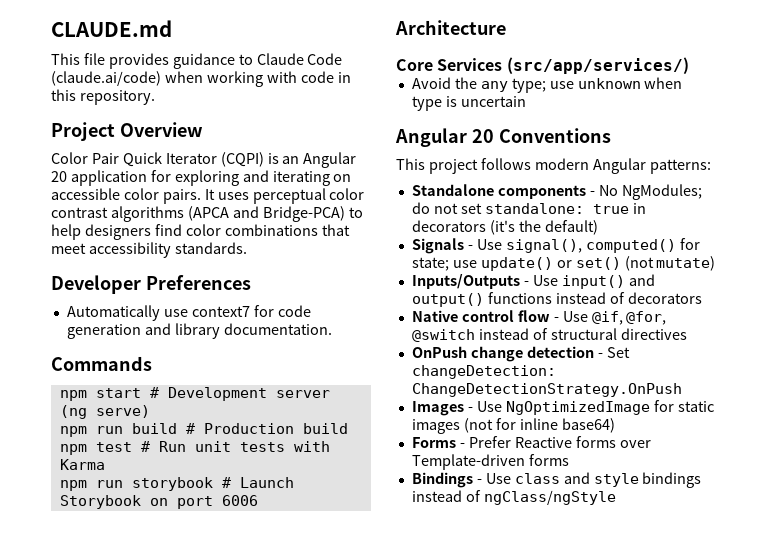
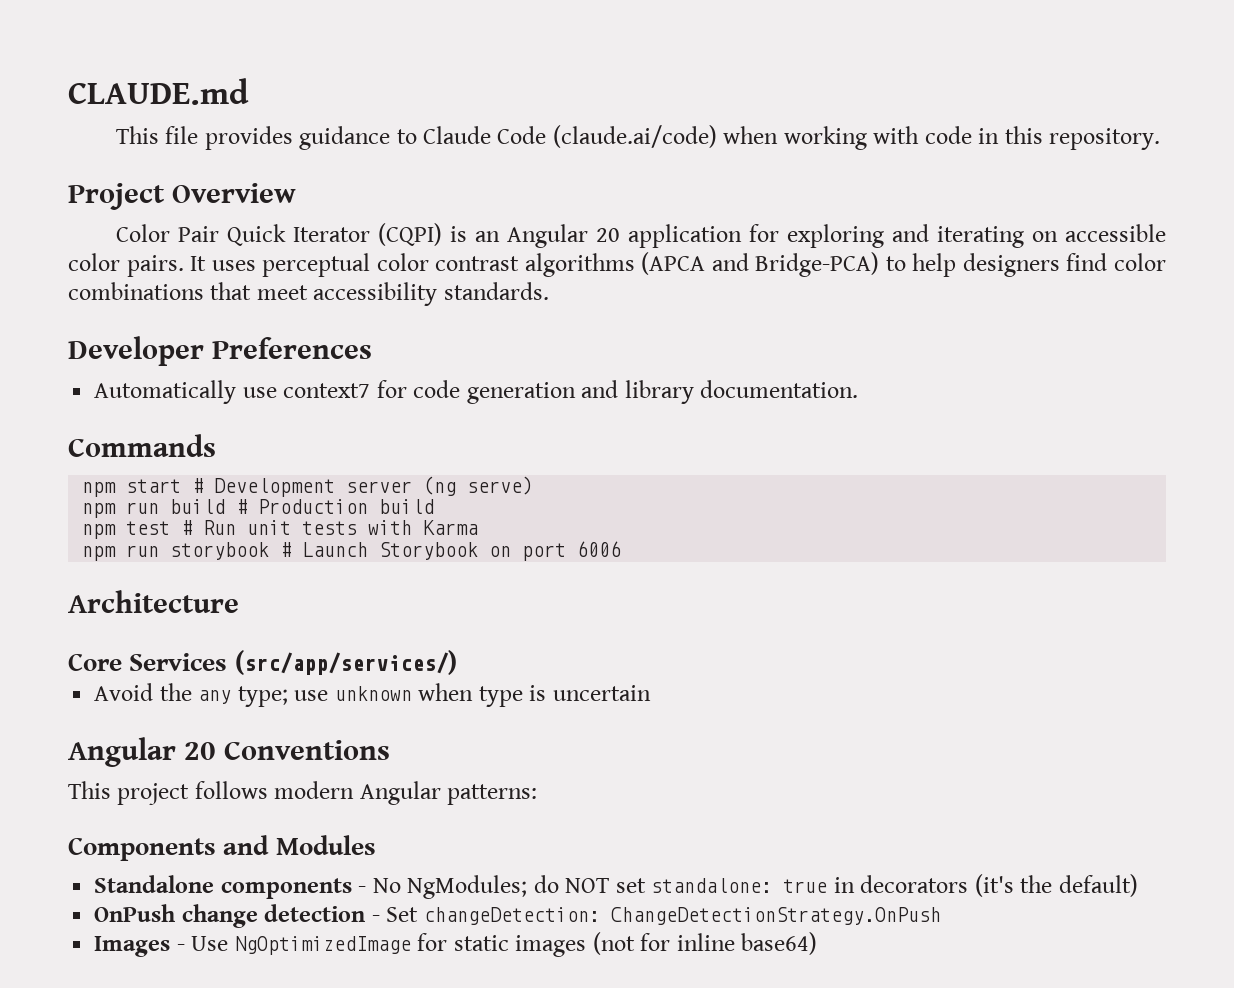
+ Components and Modules
- Standalone components - No NgModules; do not set standalone: true in decorators (it's the default)
+ Standalone components - No NgModules; do NOT set standalone: true in decorators (it's the default)
- Signals - Use signal(), computed() for state; use update() or set() (not mutate)
- Inputs/Outputs - Use input() and output() functions instead of decorators
- Native control flow - Use @if, @for, @switch instead of structural directives
- Forms - Prefer Reactive forms over Template-driven forms
- Bindings - Use class and style bindings instead of ngClass/ngStyle

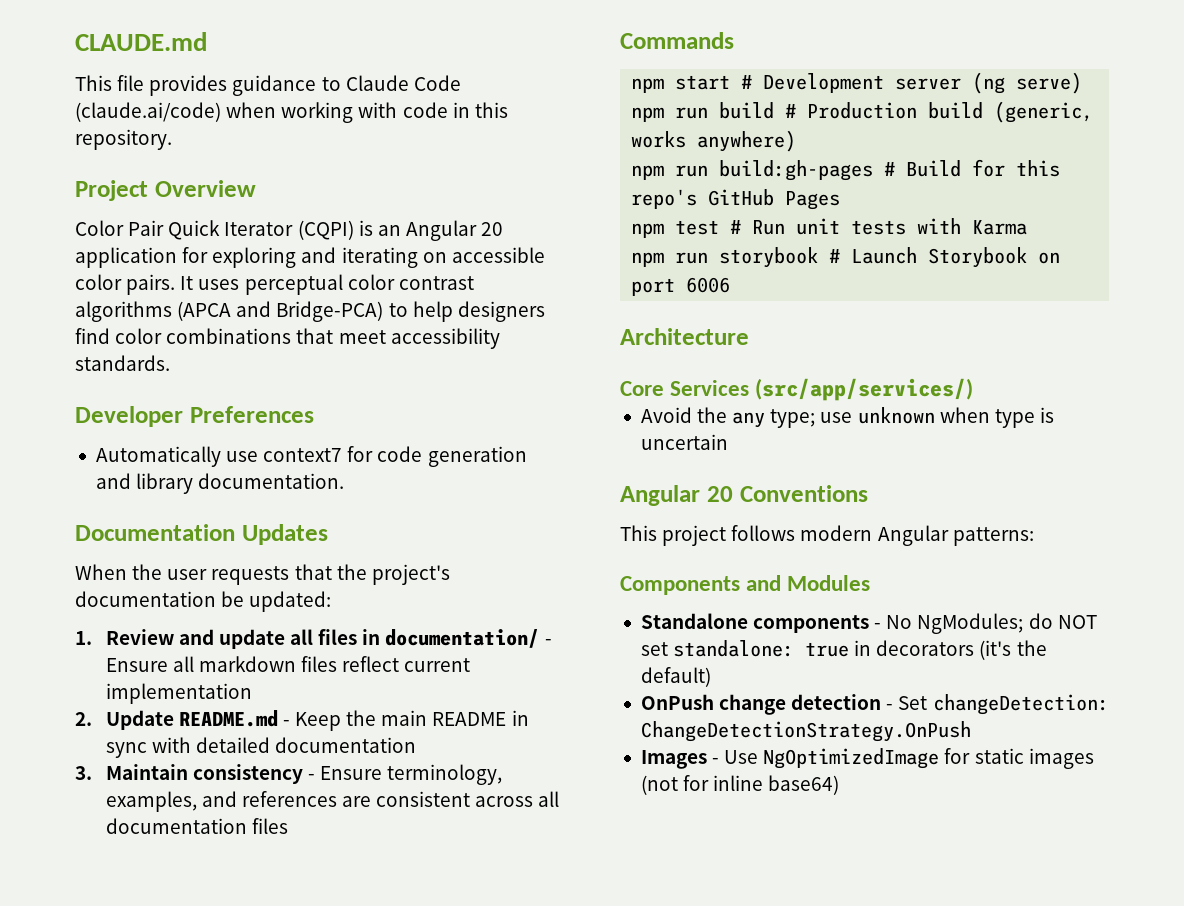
+ Documentation Updates
+ When the user requests that the project's documentation be updated:
+ 1. Review and update all files in documentation/ - Ensure all markdown files reflect current implementation
+ 2. Update README.md - Keep the main README in sync with detailed documentation
+ 3. Maintain consistency - Ensure terminology, examples, and references are consistent across all documentation files
- npm run build # Production build
+ npm run build # Production build (generic, works anywhere)
+ npm run build:gh-pages # Build for this repo's GitHub Pages

